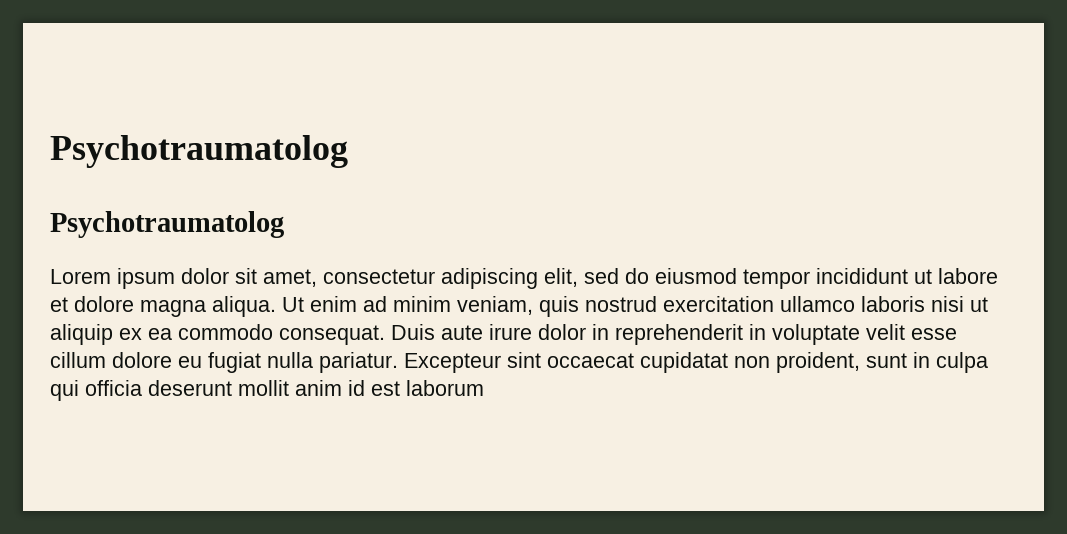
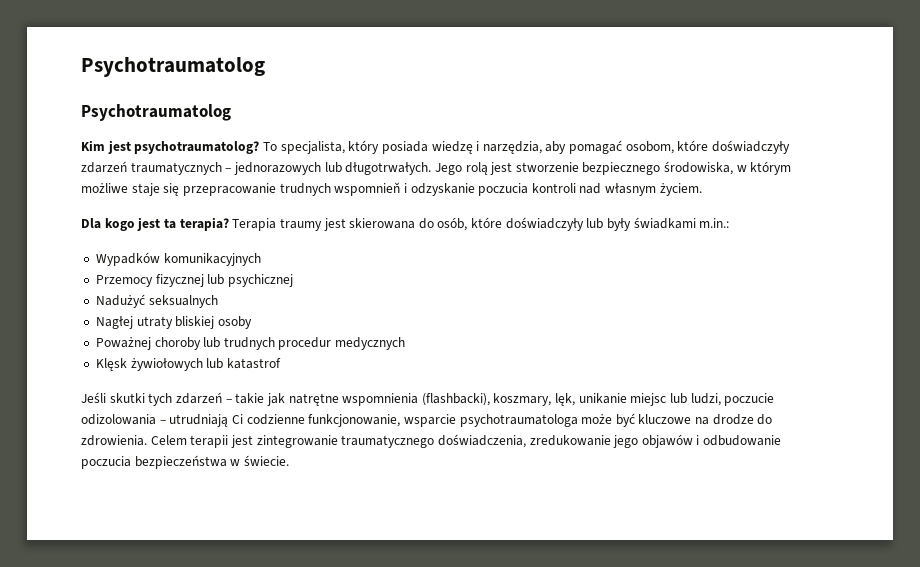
- Lorem ipsum dolor sit amet, consectetur adipiscing elit, sed do eiusmod tempor incididunt ut labore et dolore magna aliqua. Ut enim ad minim veniam, quis nostrud exercitation ullamco laboris nisi ut aliquip ex ea commodo consequat. Duis aute irure dolor in reprehenderit in voluptate velit esse cillum dolore eu fugiat nulla pariatur. Excepteur sint occaecat cupidatat non proident, sunt in culpa qui officia deserunt mollit anim id est laborum
+ Kim jest psychotraumatolog? To specjalista, który posiada wiedzę i narzędzia, aby pomagać osobom, które doświadczyły zdarzeń traumatycznych – jednorazowych lub długotrwałych. Jego rolą jest stworzenie bezpiecznego środowiska, w którym możliwe staje się przepracowanie trudnych wspomnieň i odzyskanie poczucia kontroli nad własnym życiem.
+ Dla kogo jest ta terapia? Terapia traumy jest skierowana do osób, które doświadczyły lub były świadkami m.in.:
+ Wypadków komunikacyjnych
+ Przemocy fizycznej lub psychicznej
+ Nadużyć seksualnych
+ Nagłej utraty bliskiej osoby
+ Poważnej choroby lub trudnych procedur medycznych
+ Klęsk żywiołowych lub katastrof
+ Jeśli skutki tych zdarzeń – takie jak natrętne wspomnienia (flashbacki), koszmary, lęk, unikanie miejsc lub ludzi, poczucie odizolowania – utrudniają Ci codzienne funkcjonowanie, wsparcie psychotraumatologa może być kluczowe na drodze do zdrowienia. Celem terapii jest zintegrowanie traumatycznego doświadczenia, zredukowanie jego objawów i odbudowanie poczucia bezpieczeństwa w świecie.

